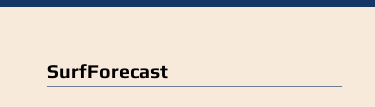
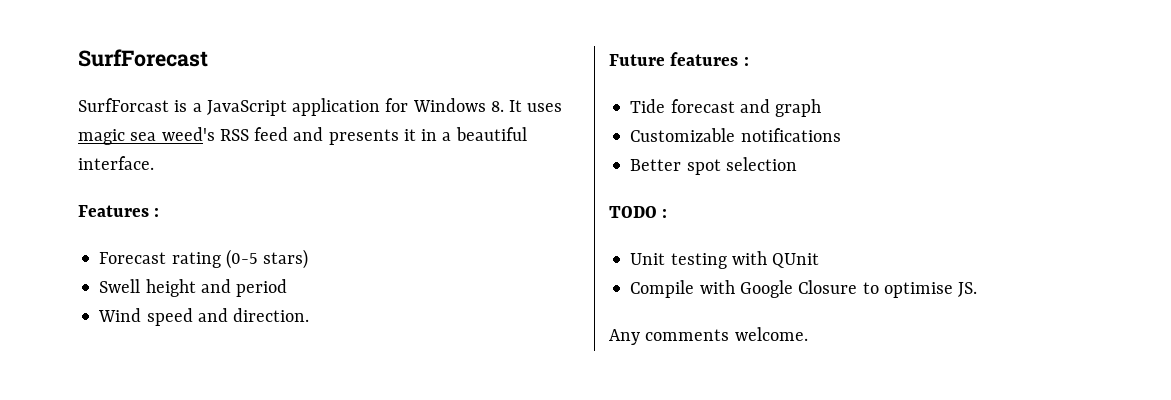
+ SurfForcast is a JavaScript application for Windows 8. It uses magic sea weed's RSS feed and presents it in a beautiful interface.
+ Features :
+ Forecast rating (0-5 stars)
+ Swell height and period
+ Wind speed and direction.
+ Future features :
+ Tide forecast and graph
+ Customizable notifications
+ Better spot selection
+ TODO :
+ Unit testing with QUnit
+ Compile with Google Closure to optimise JS.
+ Any comments welcome.

